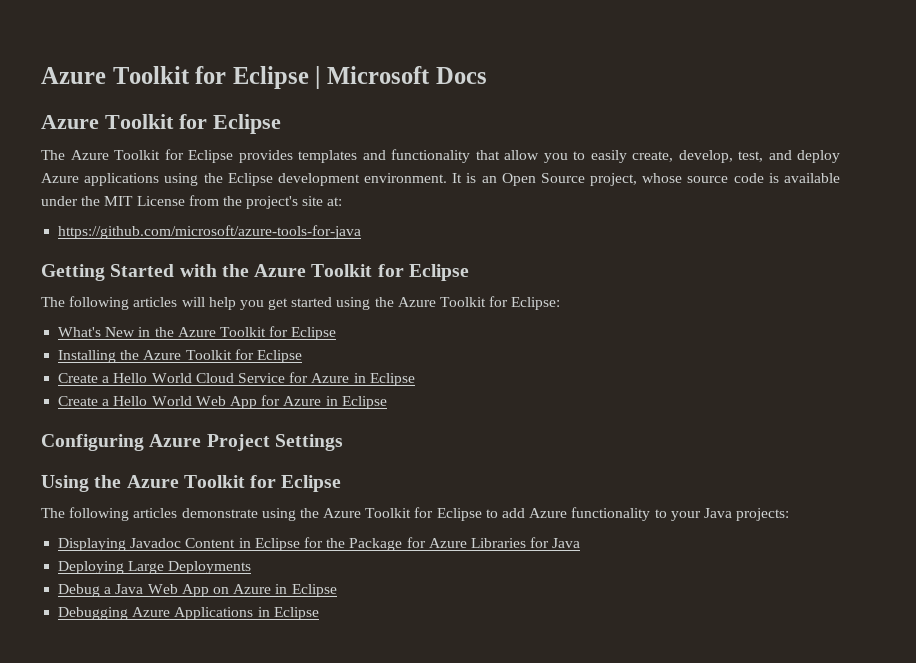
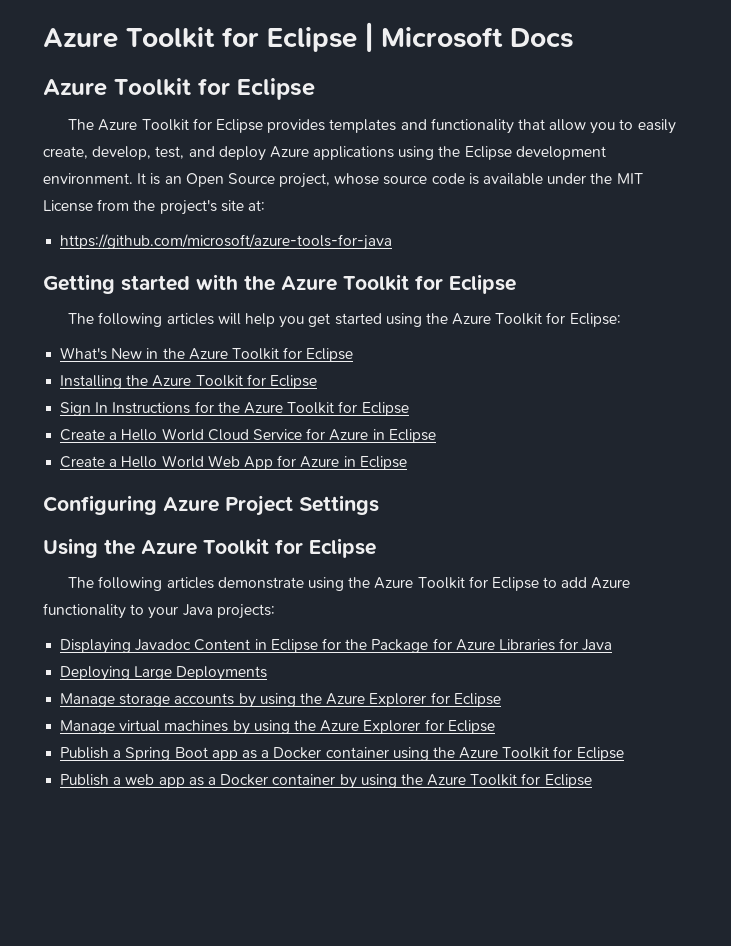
- Getting Started with the Azure Toolkit for Eclipse
+ Getting started with the Azure Toolkit for Eclipse
+ Sign In Instructions for the Azure Toolkit for Eclipse
- Debug a Java Web App on Azure in Eclipse
- Debugging Azure Applications in Eclipse
+ Manage storage accounts by using the Azure Explorer for Eclipse
+ Manage virtual machines by using the Azure Explorer for Eclipse
+ Publish a Spring Boot app as a Docker container using the Azure Toolkit for Eclipse
+ Publish a web app as a Docker container by using the Azure Toolkit for Eclipse

